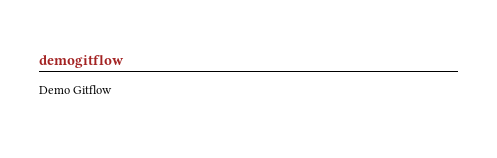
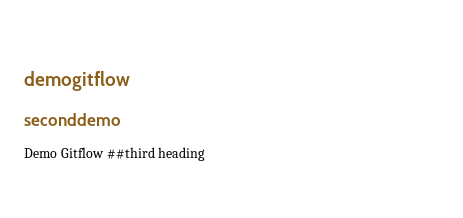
+ seconddemo
- Demo Gitflow
+ Demo Gitflow ##third heading

